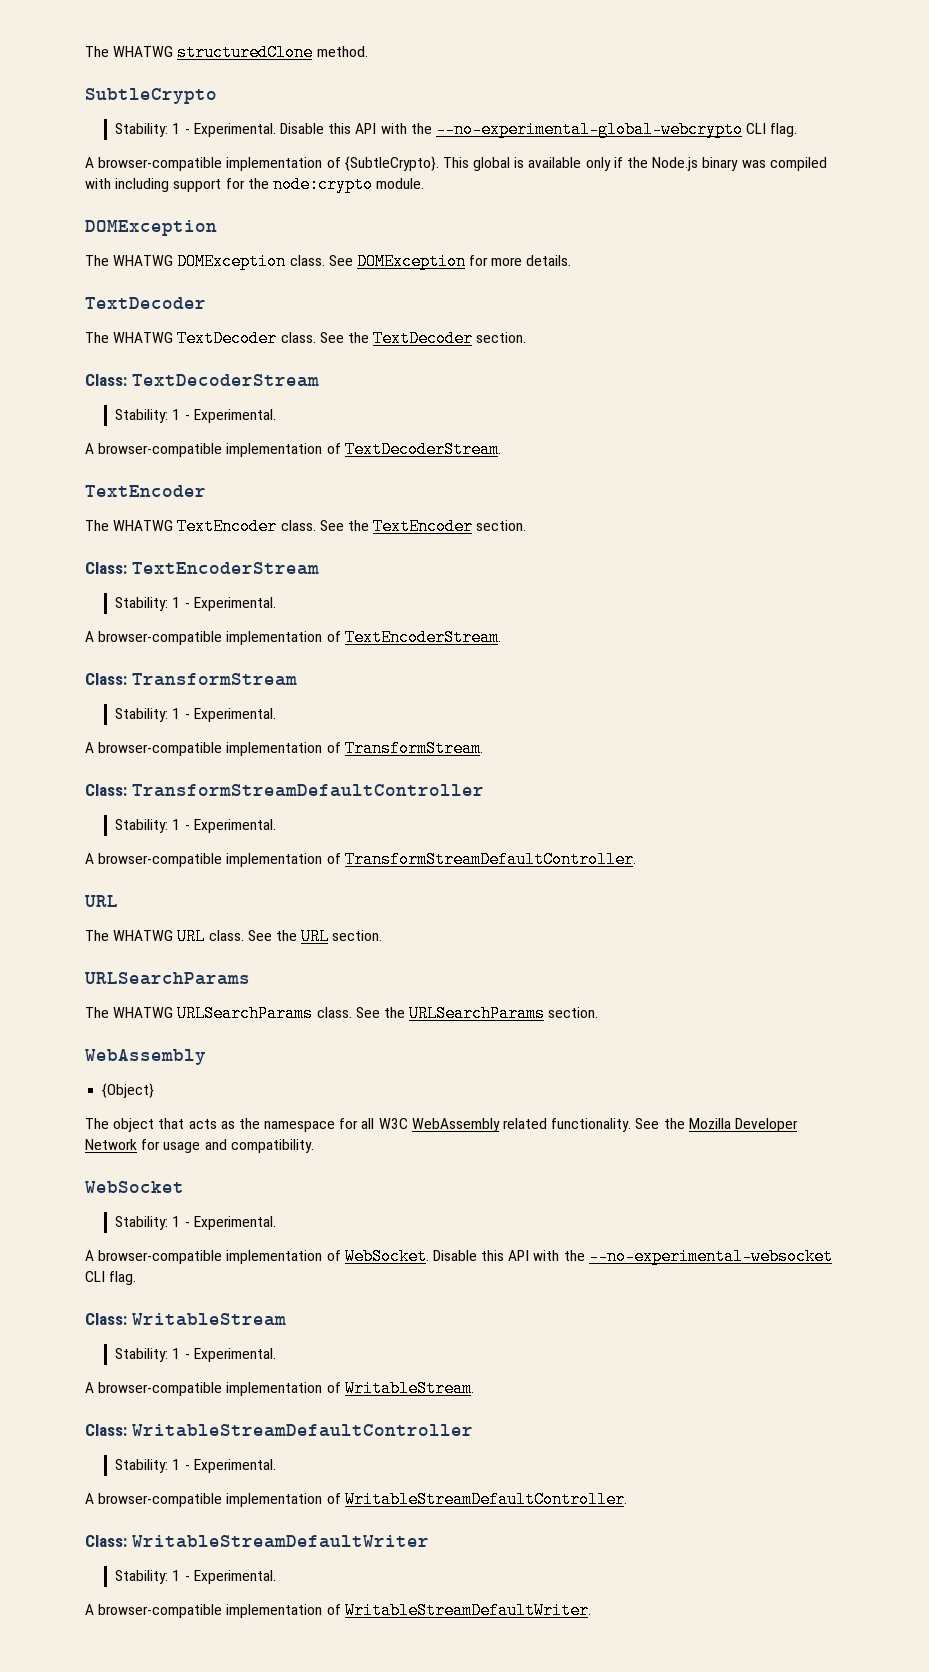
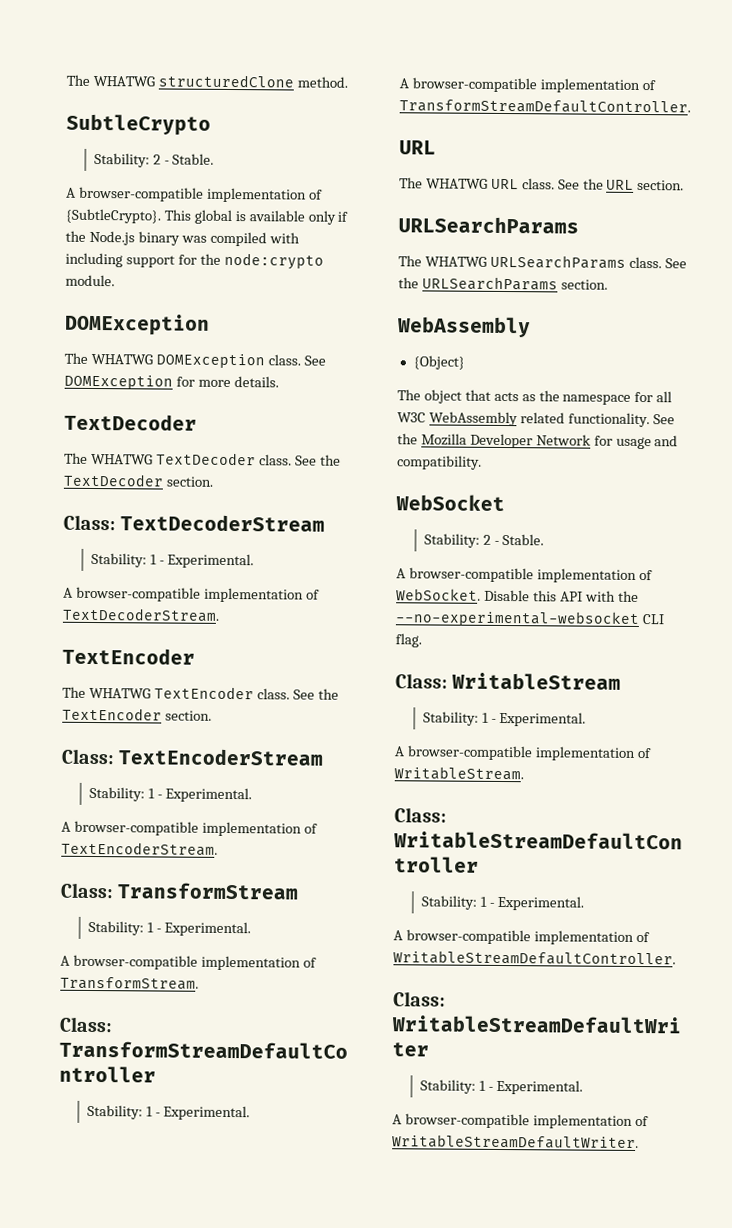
  SubtleCrypto
- Stability: 1 - Experimental. Disable this API with the --no-experimental-global-webcrypto CLI flag.
+ Stability: 2 - Stable.
  WebSocket
- Stability: 1 - Experimental.
+ Stability: 2 - Stable.

